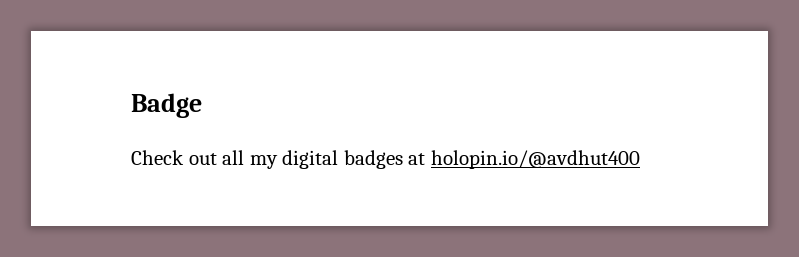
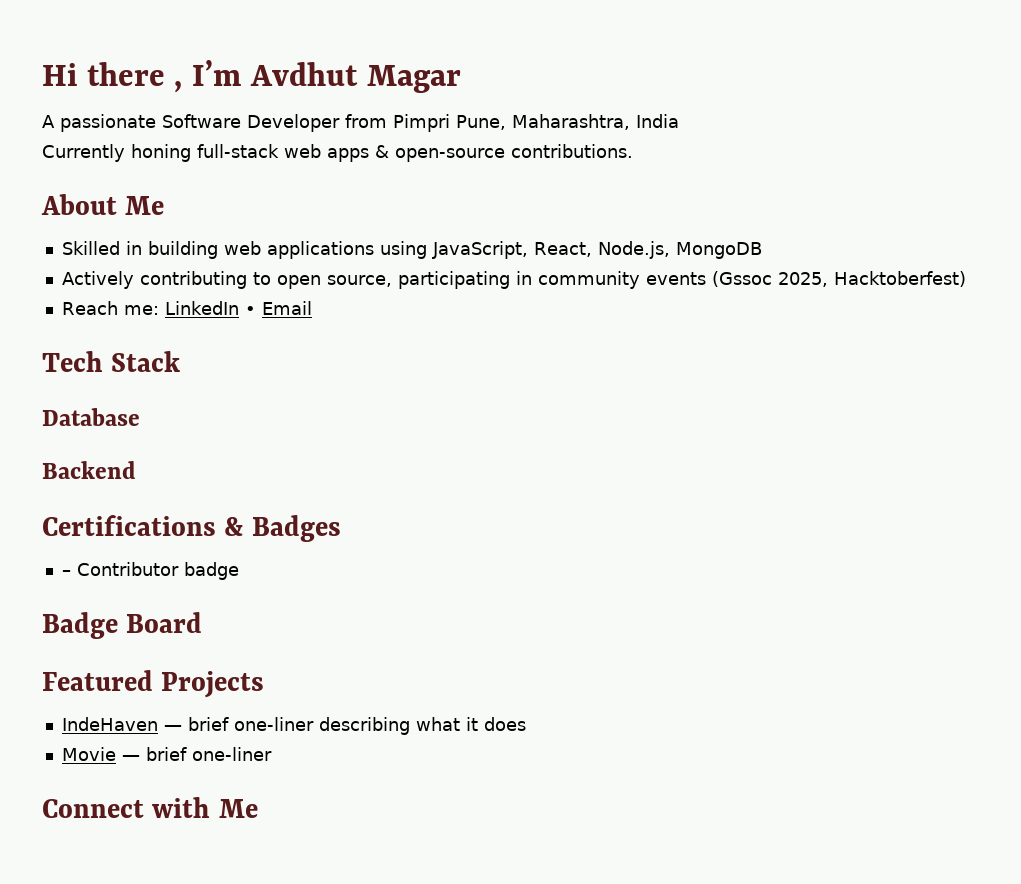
- Badge
- Check out all my digital badges at holopin.io/@avdhut400
+ Hi there , I’m Avdhut Magar
+ A passionate Software Developer from Pimpri Pune, Maharashtra, India
+ Currently honing full-stack web apps & open-source contributions.
+ About Me
+ Skilled in building web applications using JavaScript, React, Node.js, MongoDB
+ Actively contributing to open source, participating in community events (Gssoc 2025, Hacktoberfest)
+ Reach me: LinkedIn • Email
+ Tech Stack
+ Database
+ Backend
+ Certifications & Badges
+ – Contributor badge
+ Badge Board
+ Featured Projects
+ IndeHaven — brief one-liner describing what it does
+ Movie — brief one-liner
+ Connect with Me

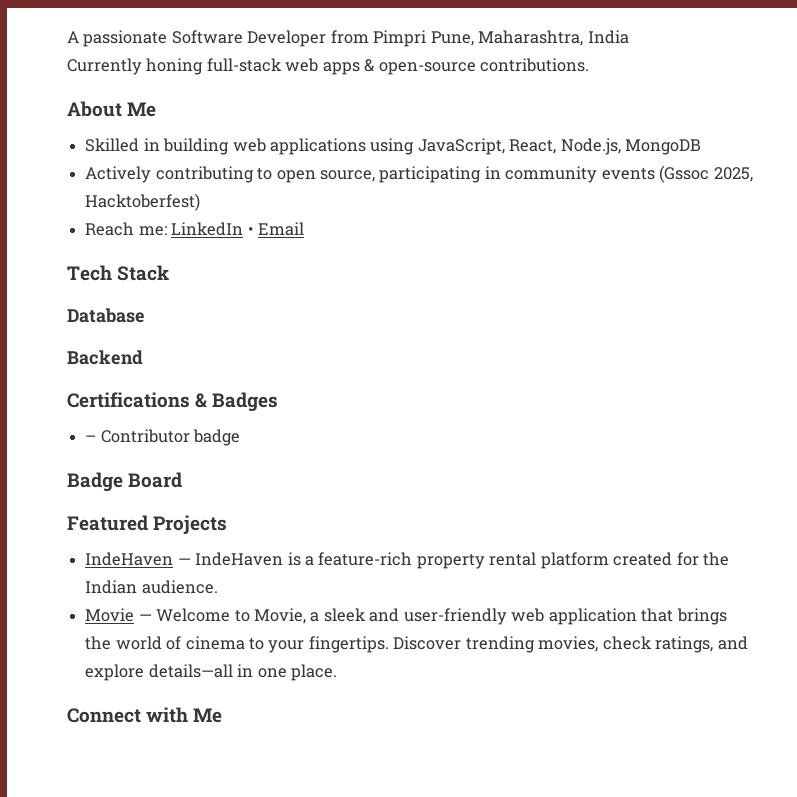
- Hi there , I’m Avdhut Magar
- IndeHaven — brief one-liner describing what it does
- Movie — brief one-liner
+ IndeHaven — IndeHaven is a feature-rich property rental platform created for the Indian audience.
+ Movie — Welcome to Movie, a sleek and user-friendly web application that brings the world of cinema to your fingertips. Discover trending movies, check ratings, and explore details—all in one place.

